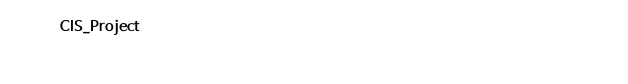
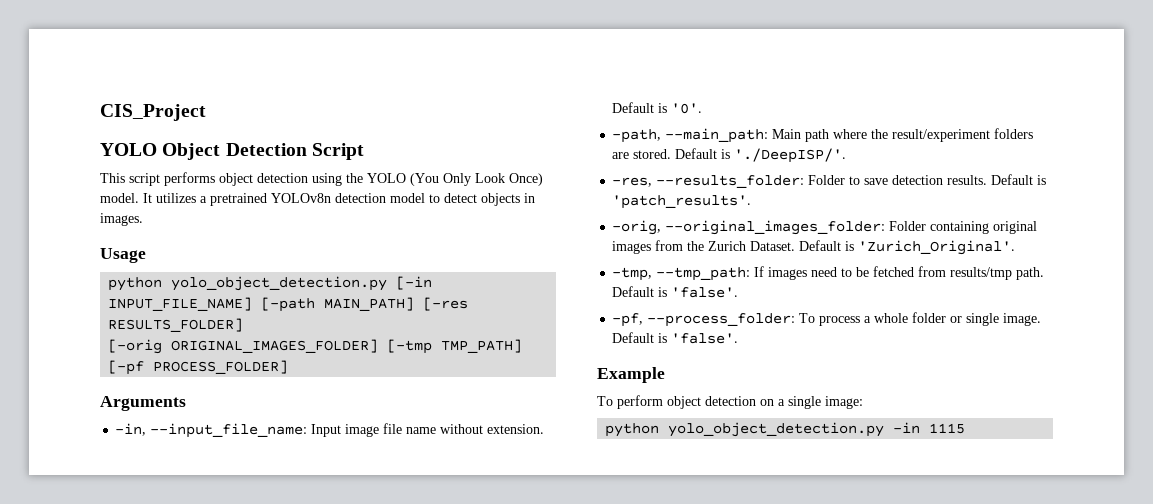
+ YOLO Object Detection Script
+ This script performs object detection using the YOLO (You Only Look Once) model. It utilizes a pretrained YOLOv8n detection model to detect objects in images.
+ Usage
+ python yolo_object_detection.py [-in INPUT_FILE_NAME] [-path MAIN_PATH] [-res RESULTS_FOLDER]
+ [-orig ORIGINAL_IMAGES_FOLDER] [-tmp TMP_PATH] [-pf PROCESS_FOLDER]
+ Arguments
+ -in, --input_file_name: Input image file name without extension. Default is '0'.
+ -path, --main_path: Main path where the result/experiment folders are stored. Default is './DeepISP/'.
+ -res, --results_folder: Folder to save detection results. Default is 'patch_results'.
+ -orig, --original_images_folder: Folder containing original images from the Zurich Dataset. Default is 'Zurich_Original'.
+ -tmp, --tmp_path: If images need to be fetched from results/tmp path. Default is 'false'.
+ -pf, --process_folder: To process a whole folder or single image. Default is 'false'.
+ Example
+ To perform object detection on a single image:
+ python yolo_object_detection.py -in 1115

